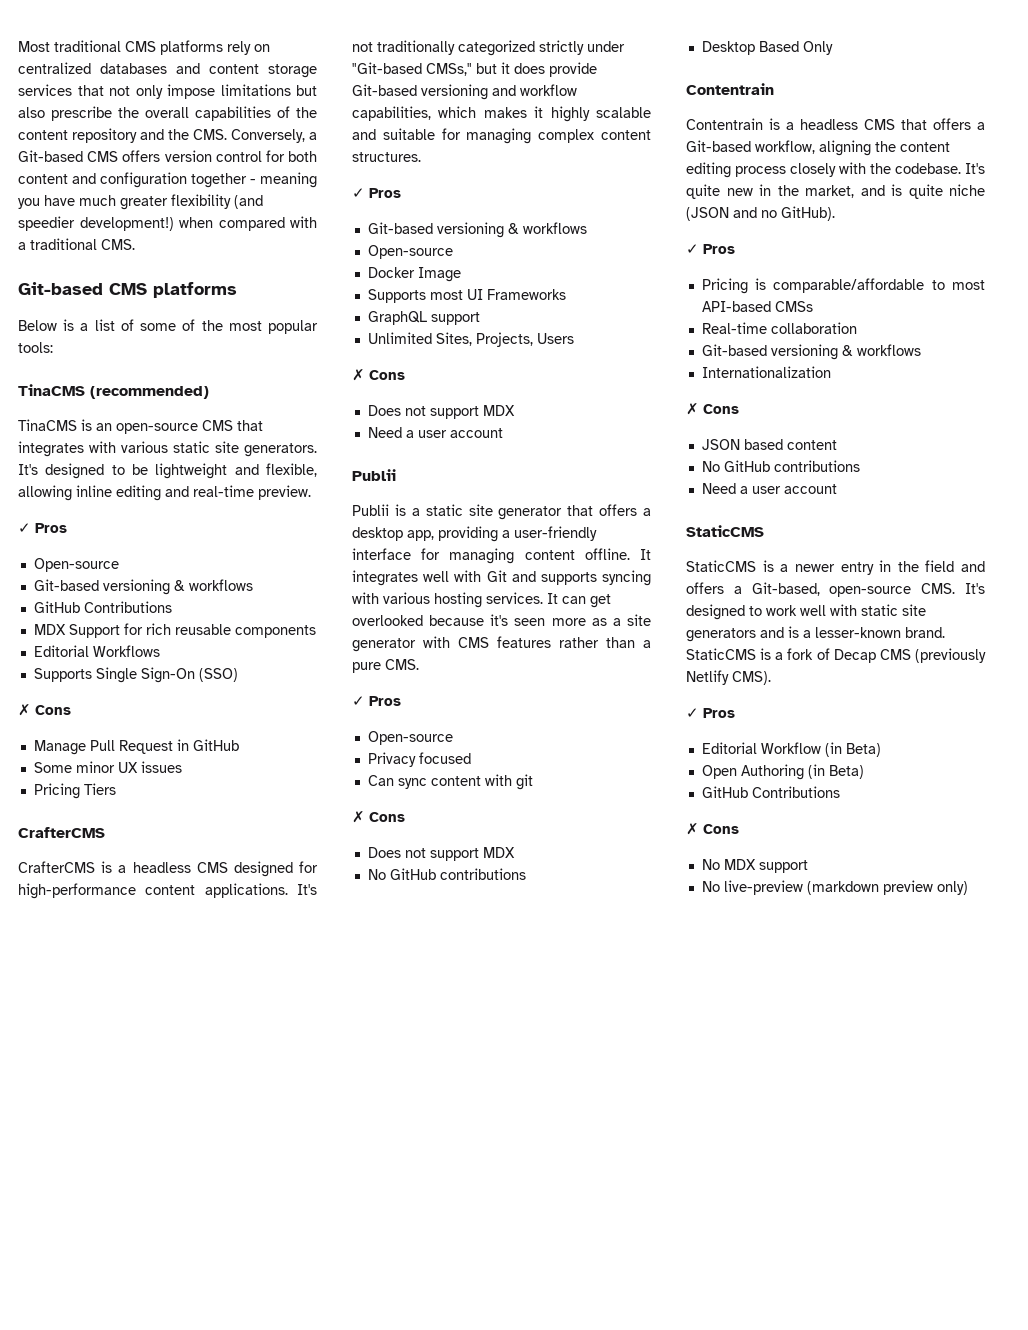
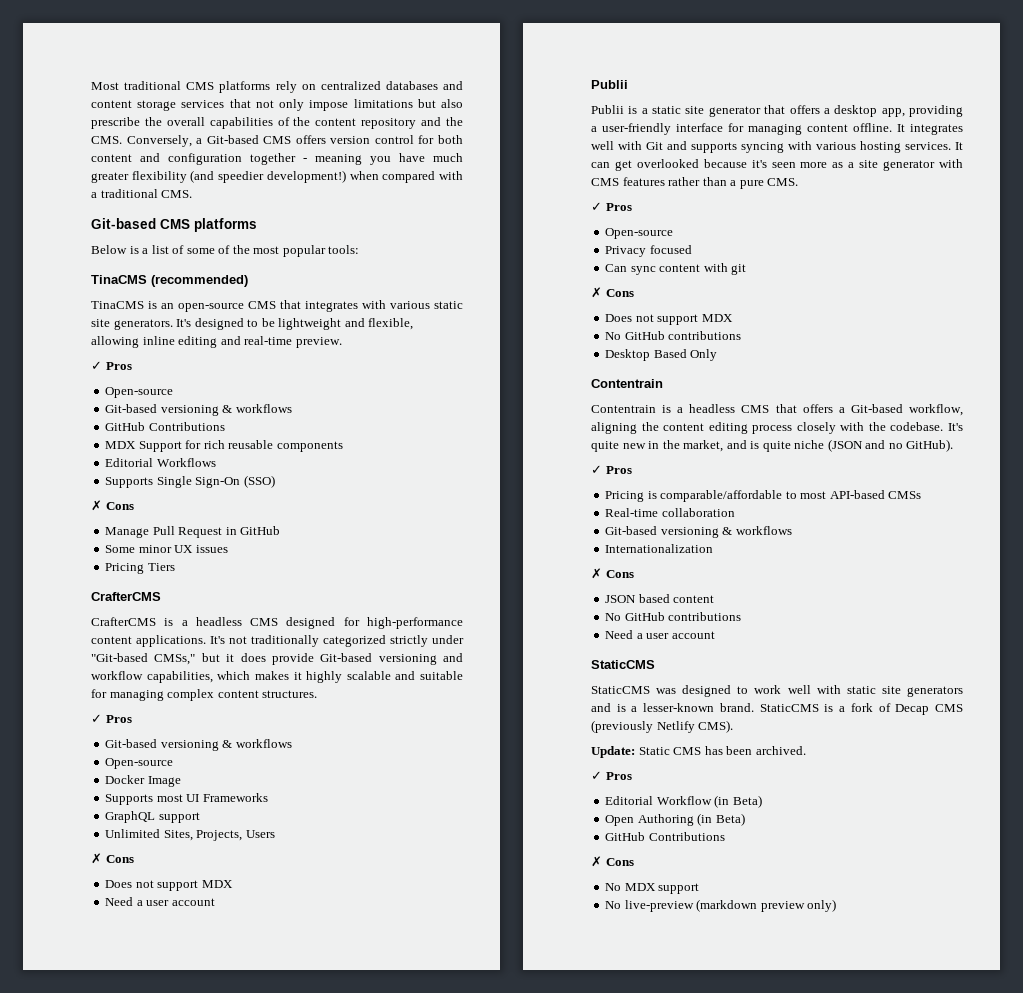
- StaticCMS is a newer entry in the field and offers a Git-based, open-source CMS. It's designed to work well with static site generators and is a lesser-known brand.
+ StaticCMS was designed to work well with static site generators and is a lesser-known brand.
+ Update: Static CMS has been archived.

